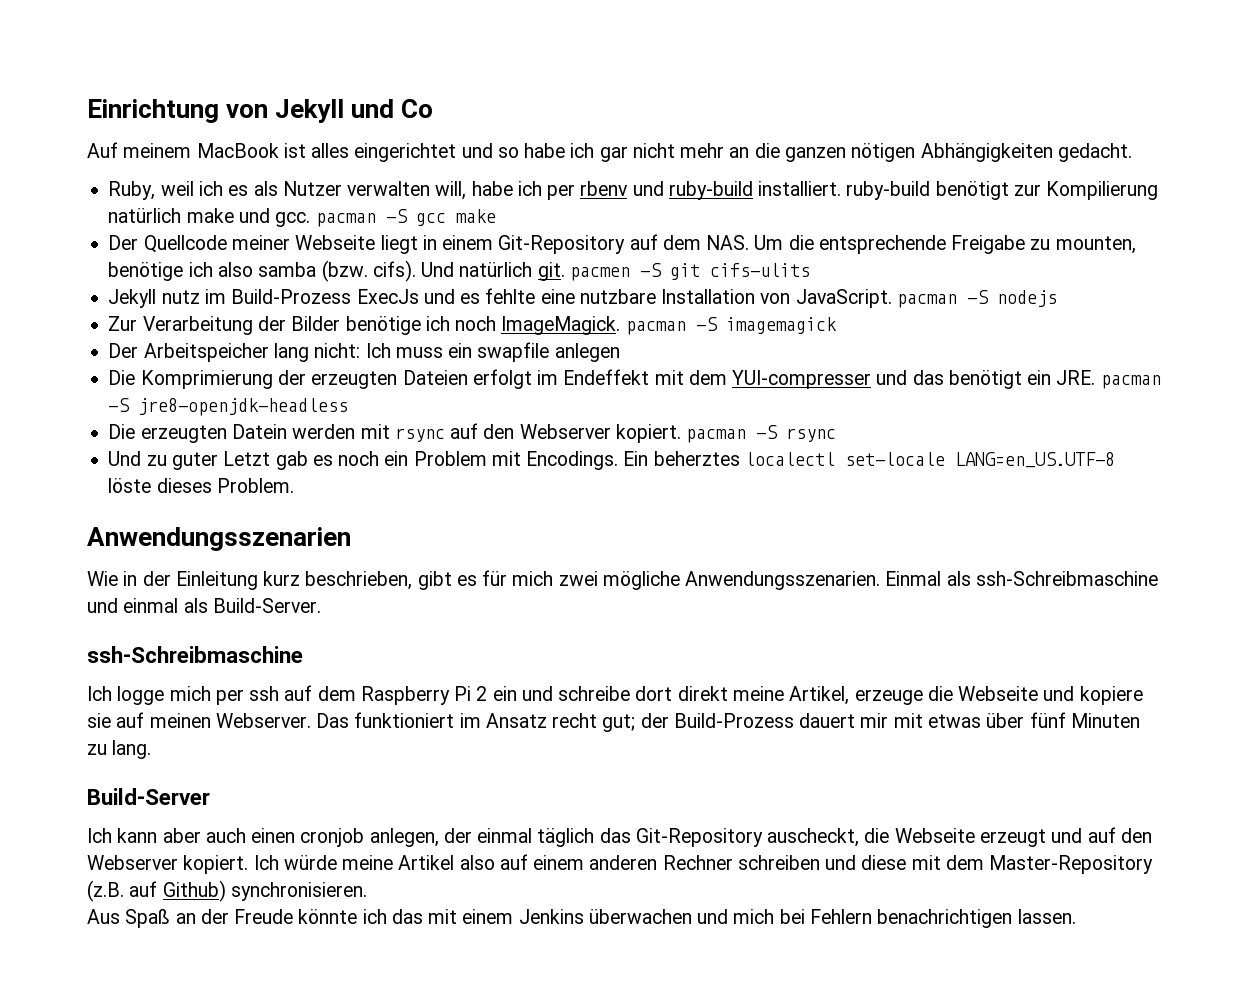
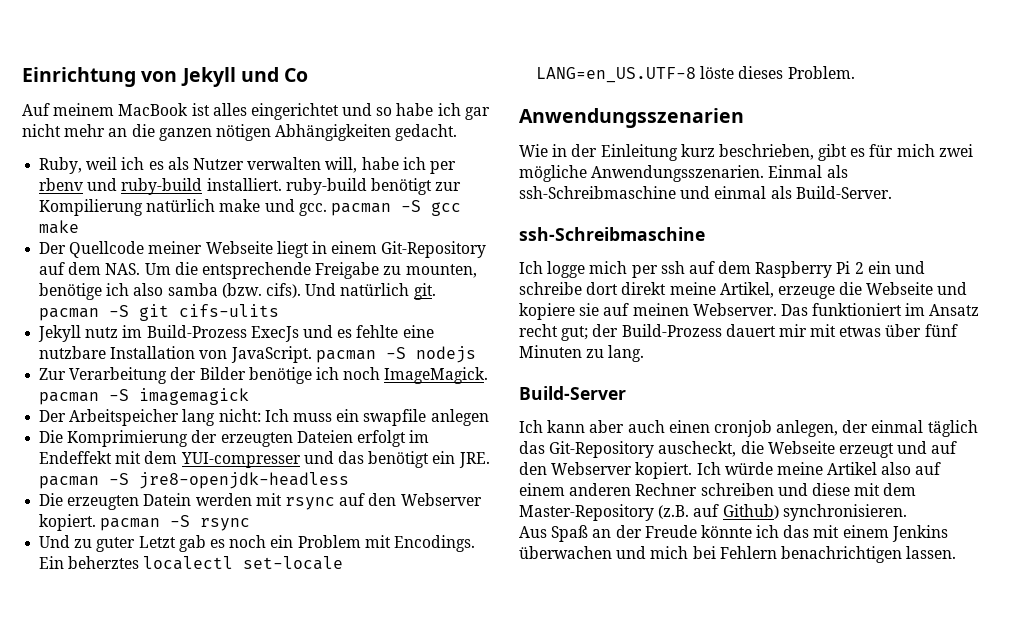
- Und natürlich git. pacmen -S git cifs-ulits
+ Und natürlich git. pacman -S git cifs-ulits

